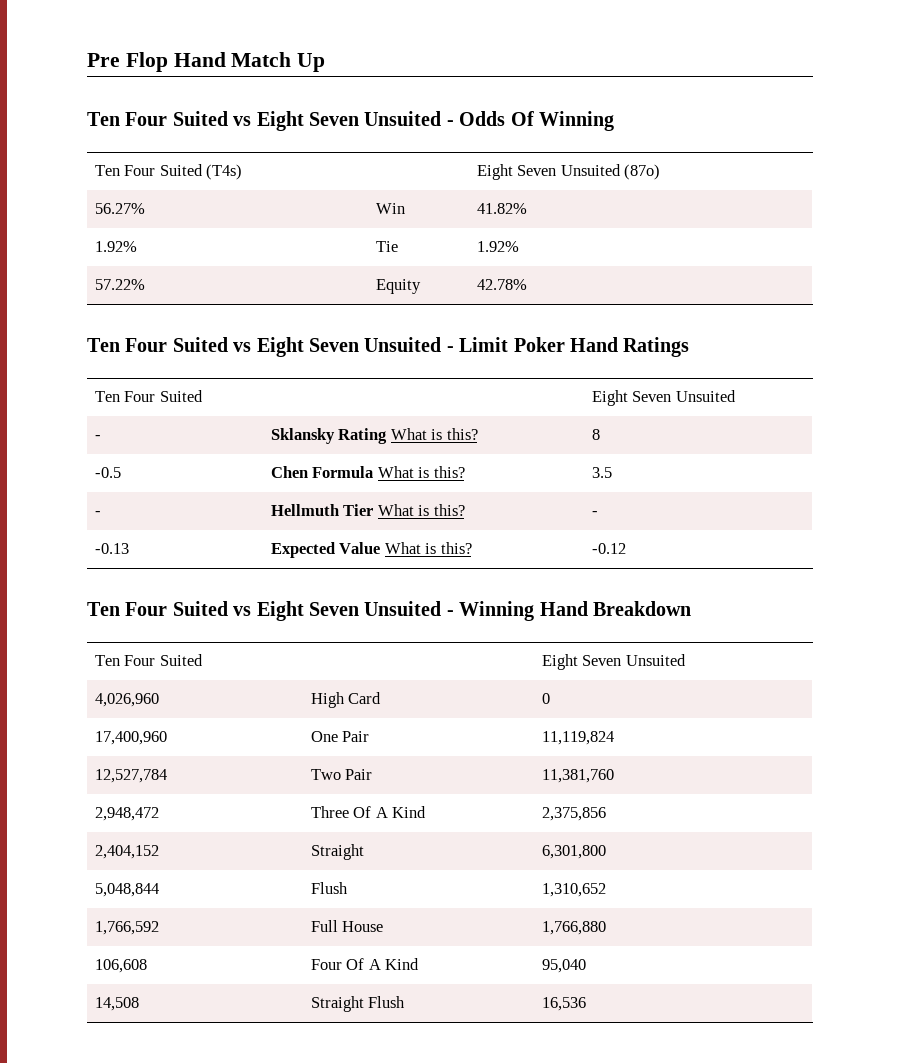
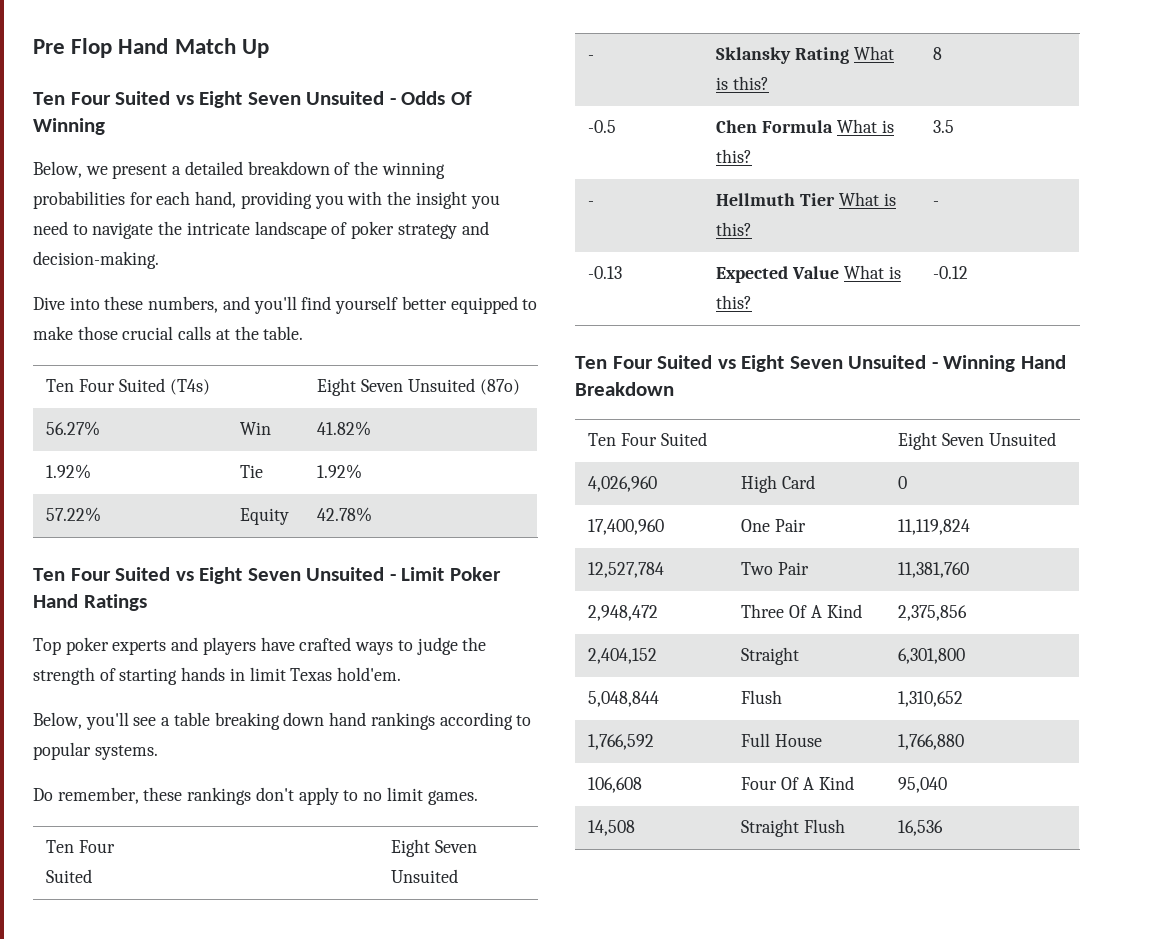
+ Below, we present a detailed breakdown of the winning probabilities for each hand, providing you with the insight you need to navigate the intricate landscape of poker strategy and decision-making.
+ Dive into these numbers, and you'll find yourself better equipped to make those crucial calls at the table.
+ Top poker experts and players have crafted ways to judge the strength of starting hands in limit Texas hold'em.
+ Below, you'll see a table breaking down hand rankings according to popular systems.
+ Do remember, these rankings don't apply to no limit games.

